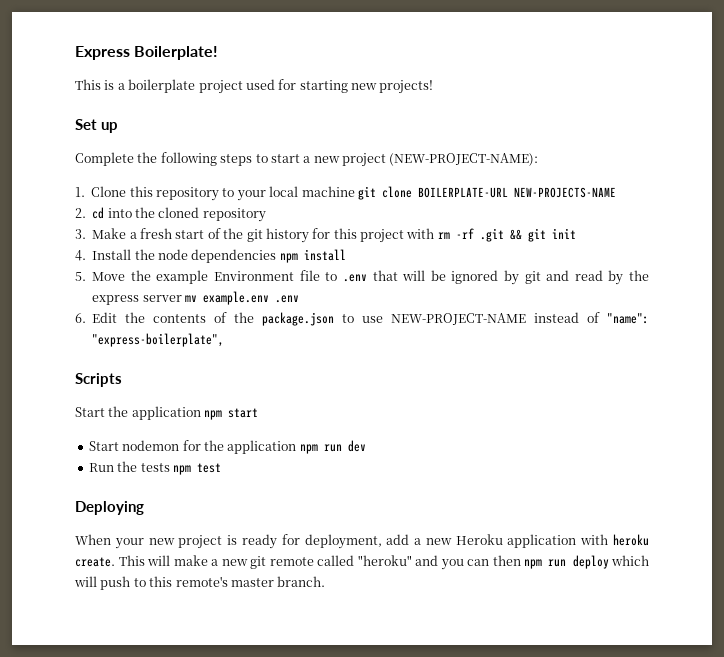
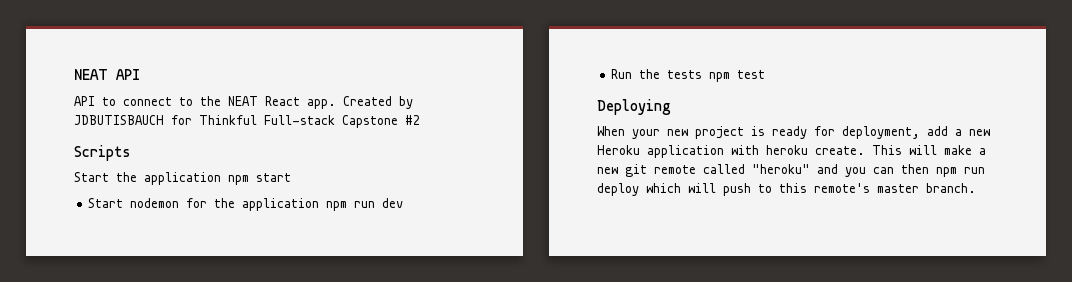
- Express Boilerplate!
- This is a boilerplate project used for starting new projects!
- Set up
- Complete the following steps to start a new project (NEW-PROJECT-NAME):
- 1. Clone this repository to your local machine git clone BOILERPLATE-URL NEW-PROJECTS-NAME
- 2. cd into the cloned repository
- 3. Make a fresh start of the git history for this project with rm -rf .git && git init
- 4. Install the node dependencies npm install
- 5. Move the example Environment file to .env that will be ignored by git and read by the express server mv example.env .env
- 6. Edit the contents of the package.json to use NEW-PROJECT-NAME instead of "name": "express-boilerplate",
+ NEAT API
+ API to connect to the NEAT React app. Created by JDBUTISBAUCH for Thinkful Full-stack Capstone #2

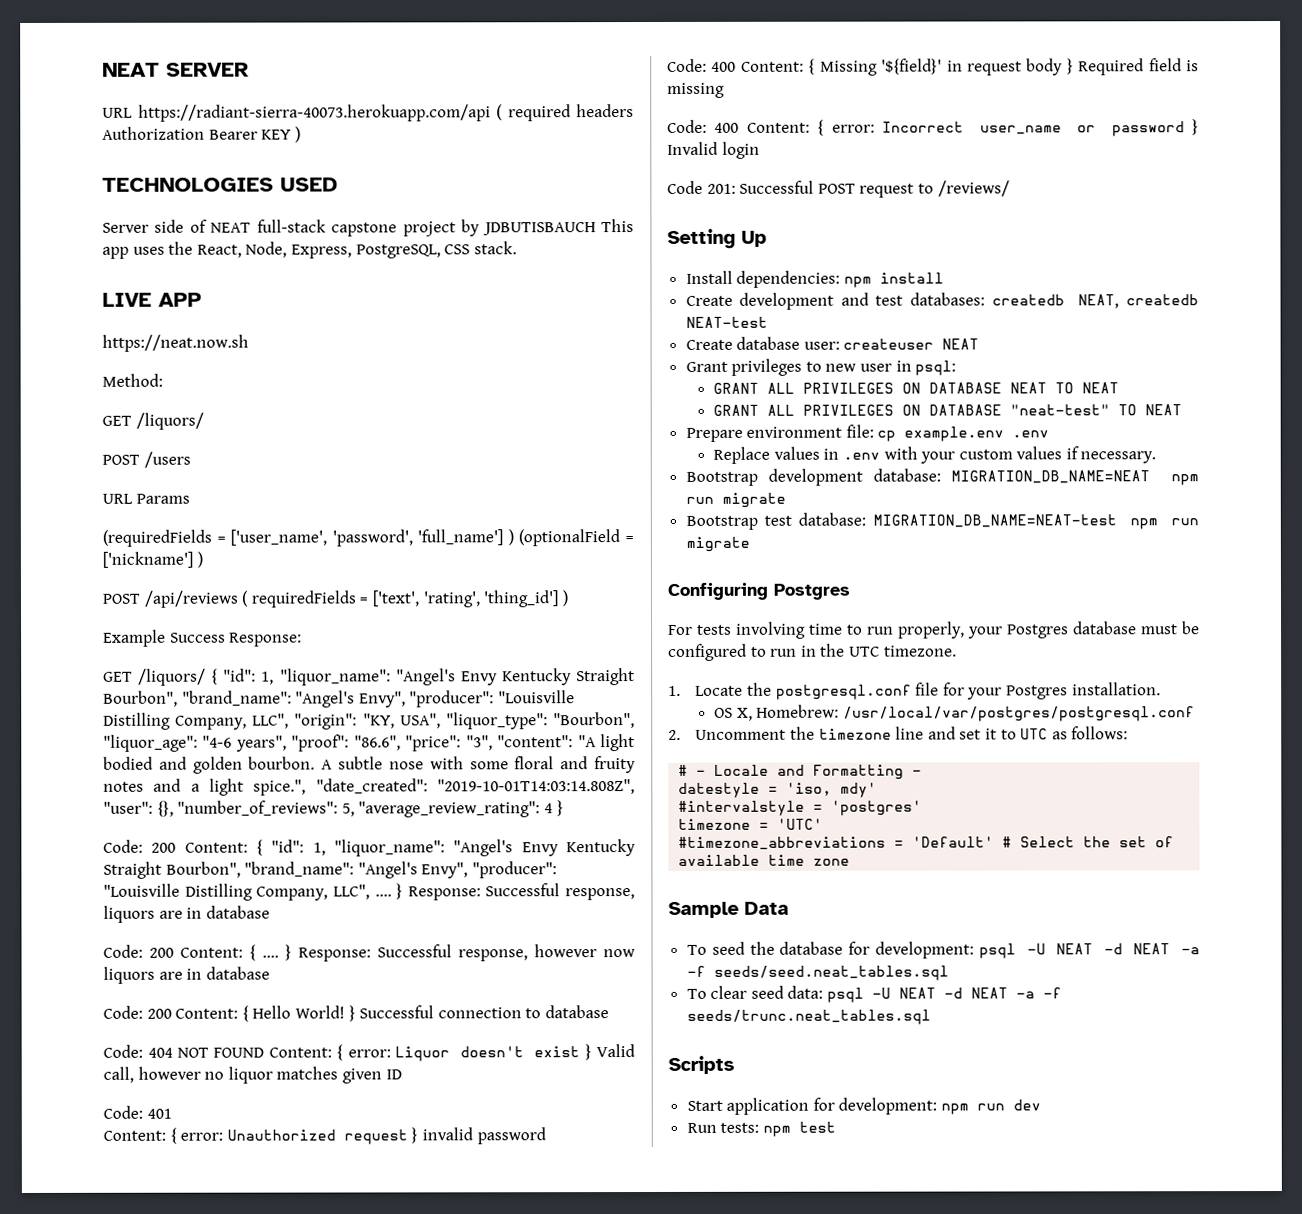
- NEAT API
- API to connect to the NEAT React app. Created by JDBUTISBAUCH for Thinkful Full-stack Capstone #2
+ NEAT SERVER
+ URL https://radiant-sierra-40073.herokuapp.com/api ( required headers Authorization Bearer KEY )
+ TECHNOLOGIES USED
+ Server side of NEAT full-stack capstone project by JDBUTISBAUCH This app uses the React, Node, Express, PostgreSQL, CSS stack.
+ LIVE APP
+ https://neat.now.sh
+ Method:
+ GET /liquors/
+ POST /users
+ URL Params
+ (requiredFields = ['user_name', 'password', 'full_name'] ) (optionalField = ['nickname'] )
+ POST /api/reviews ( requiredFields = ['text', 'rating', 'thing_id'] )
+ Example Success Response:
+ GET /liquors/ { "id": 1, "liquor_name": "Angel's Envy Kentucky Straight Bourbon", "brand_name": "Angel's Envy", "producer": "Louisville Distilling Company, LLC", "origin": "KY, USA", "liquor_type": "Bourbon", "liquor_age": "4-6 years", "proof": "86.6", "price": "3", "content": "A light bodied and golden bourbon. A subtle nose with some floral and fruity notes and a light spice.", "date_created": "2019-10-01T14:03:14.808Z", "user": {}, "number_of_reviews": 5, "average_review_rating": 4 }
+ Code: 200 Content: { "id": 1, "liquor_name": "Angel's Envy Kentucky Straight Bourbon", "brand_name": "Angel's Envy", "producer": "Louisville Distilling Company, LLC", .... } Response: Successful response, liquors are in database
+ Code: 200 Content: { .... } Response: Successful response, however now liquors are in database
+ Code: 200 Content: { Hello World! } Successful connection to database
+ Code: 404 NOT FOUND Content: { error: Liquor doesn't exist } Valid call, however no liquor matches given ID
+ Code: 401
+ Content: { error: Unauthorized request } invalid password
+ Code: 400 Content: { Missing '${field}' in request body } Required field is missing
+ Code: 400 Content: { error: Incorrect user_name or password } Invalid login
+ Code 201: Successful POST request to /reviews/
+ Setting Up
+ Install dependencies: npm install
+ Create development and test databases: createdb NEAT, createdb NEAT-test
+ Create database user: createuser NEAT
+ Grant privileges to new user in psql:
+ GRANT ALL PRIVILEGES ON DATABASE NEAT TO NEAT
+ GRANT ALL PRIVILEGES ON DATABASE "neat-test" TO NEAT
+ Prepare environment file: cp example.env .env
+ Replace values in .env with your custom values if necessary.
+ Bootstrap development database: MIGRATION_DB_NAME=NEAT npm run migrate
+ Bootstrap test database: MIGRATION_DB_NAME=NEAT-test npm run migrate
+ Configuring Postgres
+ For tests involving time to run properly, your Postgres database must be configured to run in the UTC timezone.
+ 1. Locate the postgresql.conf file for your Postgres installation.
+ OS X, Homebrew: /usr/local/var/postgres/postgresql.conf
+ 2. Uncomment the timezone line and set it to UTC as follows:
+ # - Locale and Formatting -
+ datestyle = 'iso, mdy'
+ #intervalstyle = 'postgres'
+ timezone = 'UTC'
+ #timezone_abbreviations = 'Default' # Select the set of available time zone
+ Sample Data
+ To seed the database for development: psql -U NEAT -d NEAT -a -f seeds/seed.neat_tables.sql
+ To clear seed data: psql -U NEAT -d NEAT -a -f seeds/trunc.neat_tables.sql
  Scripts
- Start the application npm start
- Start nodemon for the application npm run dev
+ Start application for development: npm run dev
- Run the tests npm test
+ Run tests: npm test
- Deploying
- When your new project is ready for deployment, add a new Heroku application with heroku create. This will make a new git remote called "heroku" and you can then npm run deploy which will push to this remote's master branch.

